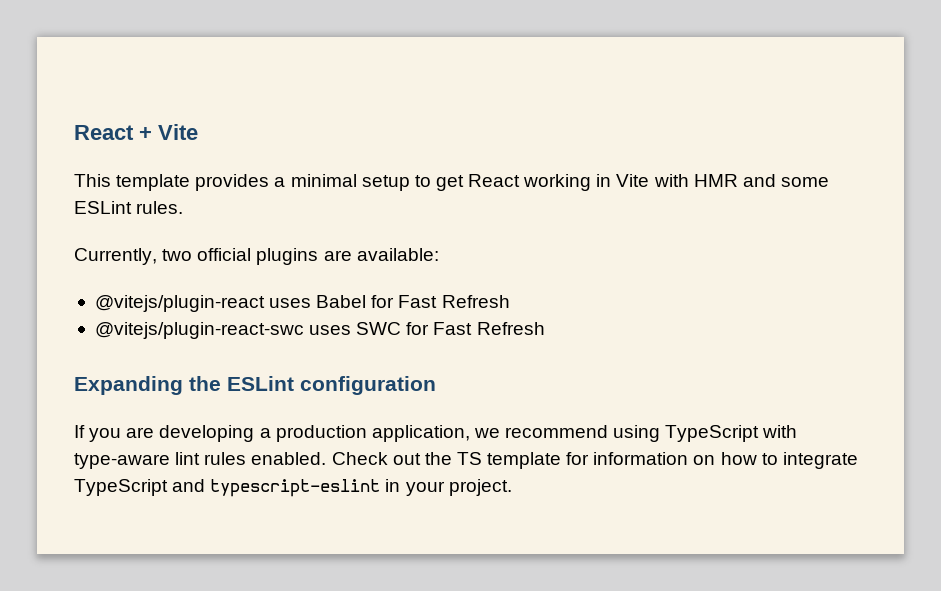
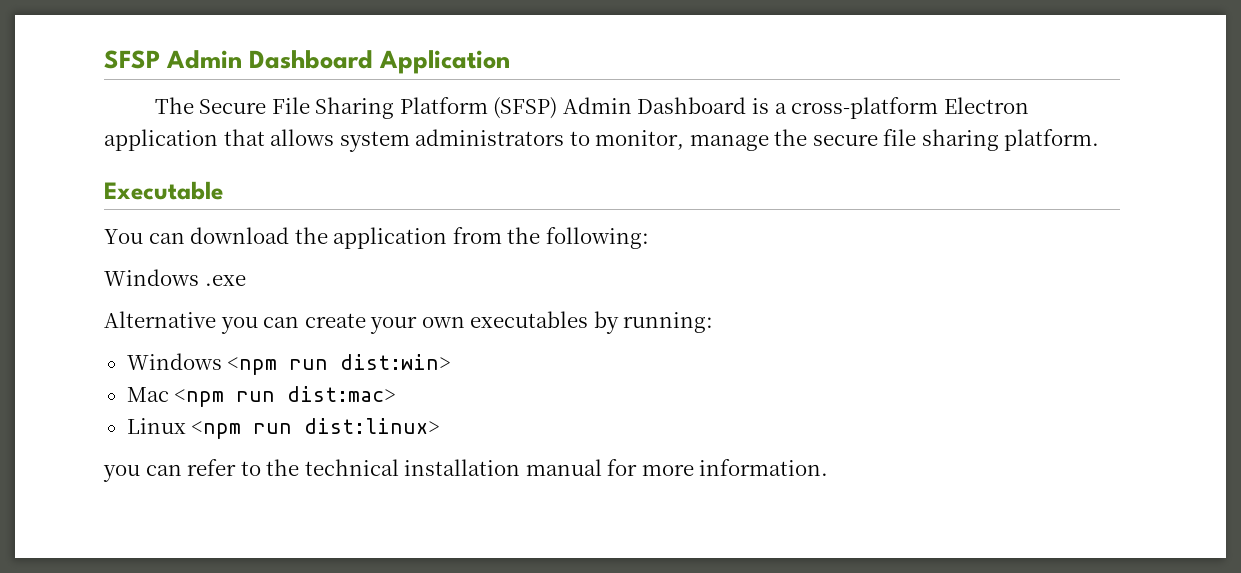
- React + Vite
- This template provides a minimal setup to get React working in Vite with HMR and some ESLint rules.
- Currently, two official plugins are available:
- @vitejs/plugin-react uses Babel for Fast Refresh
- @vitejs/plugin-react-swc uses SWC for Fast Refresh
- Expanding the ESLint configuration
- If you are developing a production application, we recommend using TypeScript with type-aware lint rules enabled. Check out the TS template for information on how to integrate TypeScript and typescript-eslint in your project.
+ SFSP Admin Dashboard Application
+ The Secure File Sharing Platform (SFSP) Admin Dashboard is a cross-platform Electron application that allows system administrators to monitor, manage the secure file sharing platform.
+ Executable
+ You can download the application from the following:
+ Windows .exe
+ Alternative you can create your own executables by running:
+ Windows <npm run dist:win>
+ Mac <npm run dist:mac>
+ Linux <npm run dist:linux>
+ you can refer to the technical installation manual for more information.

